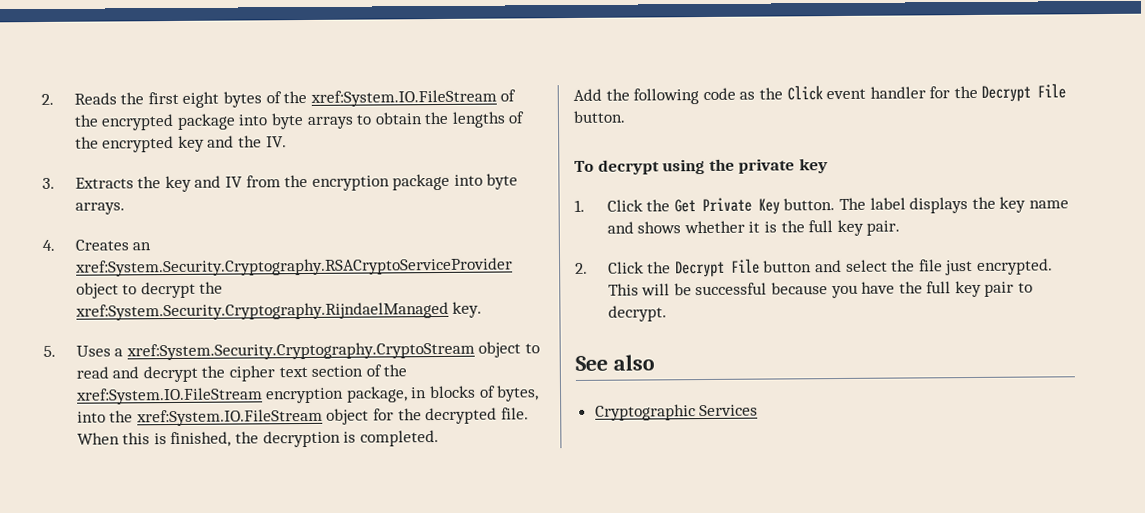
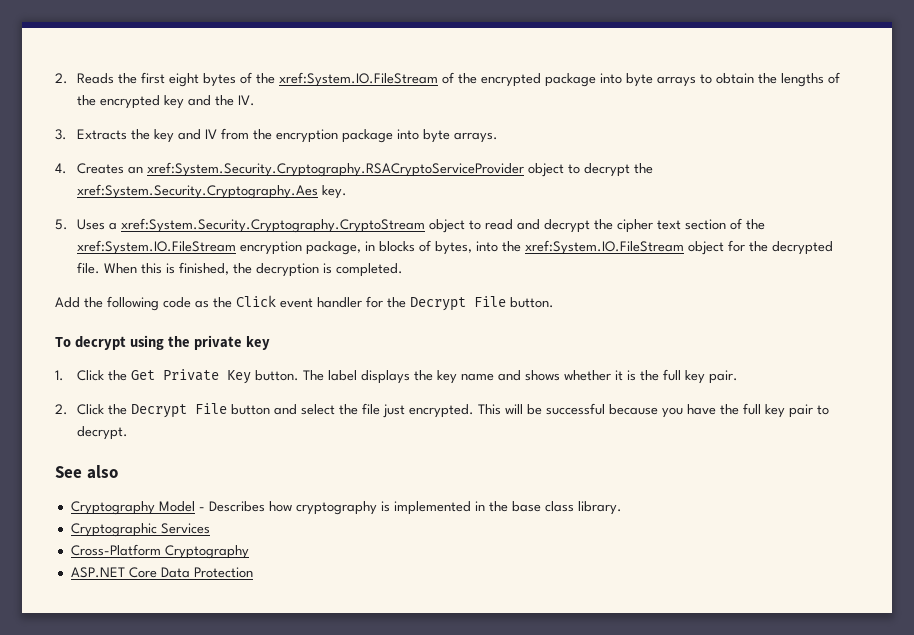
- 4. Creates an xref:System.Security.Cryptography.RSACryptoServiceProvider object to decrypt the xref:System.Security.Cryptography.RijndaelManaged key.
+ 4. Creates an xref:System.Security.Cryptography.RSACryptoServiceProvider object to decrypt the xref:System.Security.Cryptography.Aes key.
+ Cryptography Model - Describes how cryptography is implemented in the base class library.
  Cryptographic Services
+ Cross-Platform Cryptography
+ ASP.NET Core Data Protection

